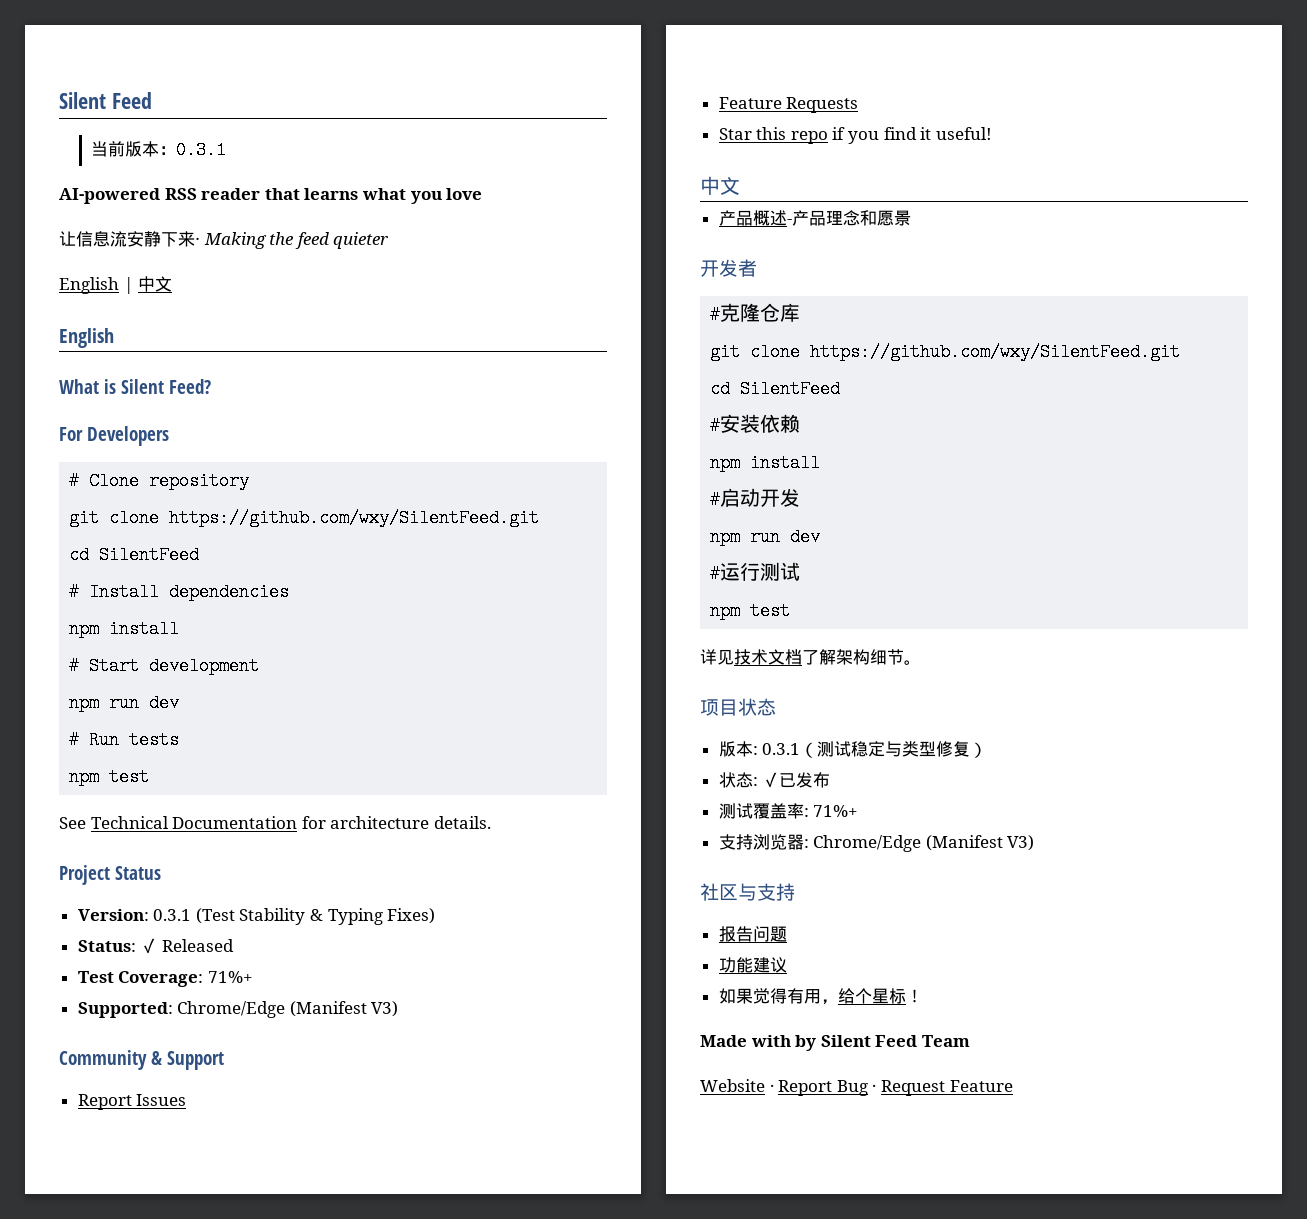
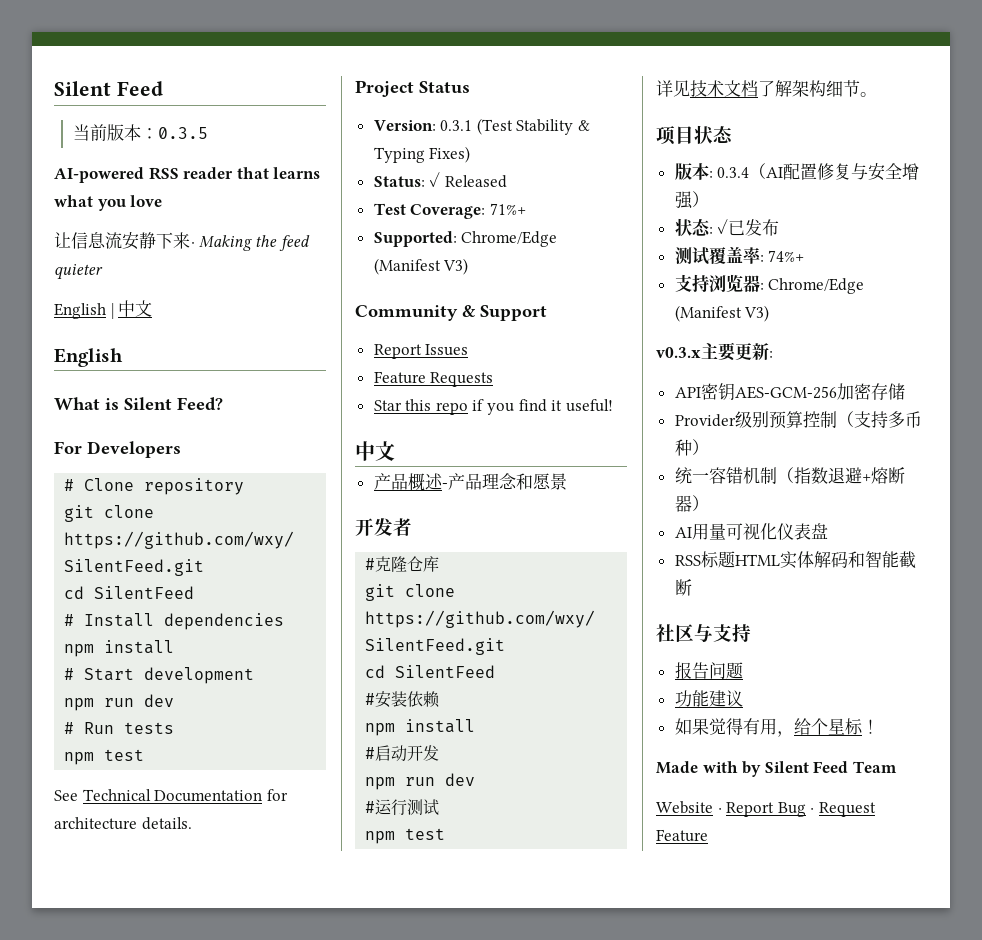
- 当前版本：0.3.1
+ 当前版本：0.3.5
- 版本: 0.3.1（测试稳定与类型修复）
+ 版本: 0.3.4（AI配置修复与安全增强）
- 测试覆盖率: 71%+
+ 测试覆盖率: 74%+
+ v0.3.x主要更新:
+ API密钥AES-GCM-256加密存储
+ Provider级别预算控制（支持多币种）
+ 统一容错机制（指数退避+熔断器）
+ AI用量可视化仪表盘
+ RSS标题HTML实体解码和智能截断

